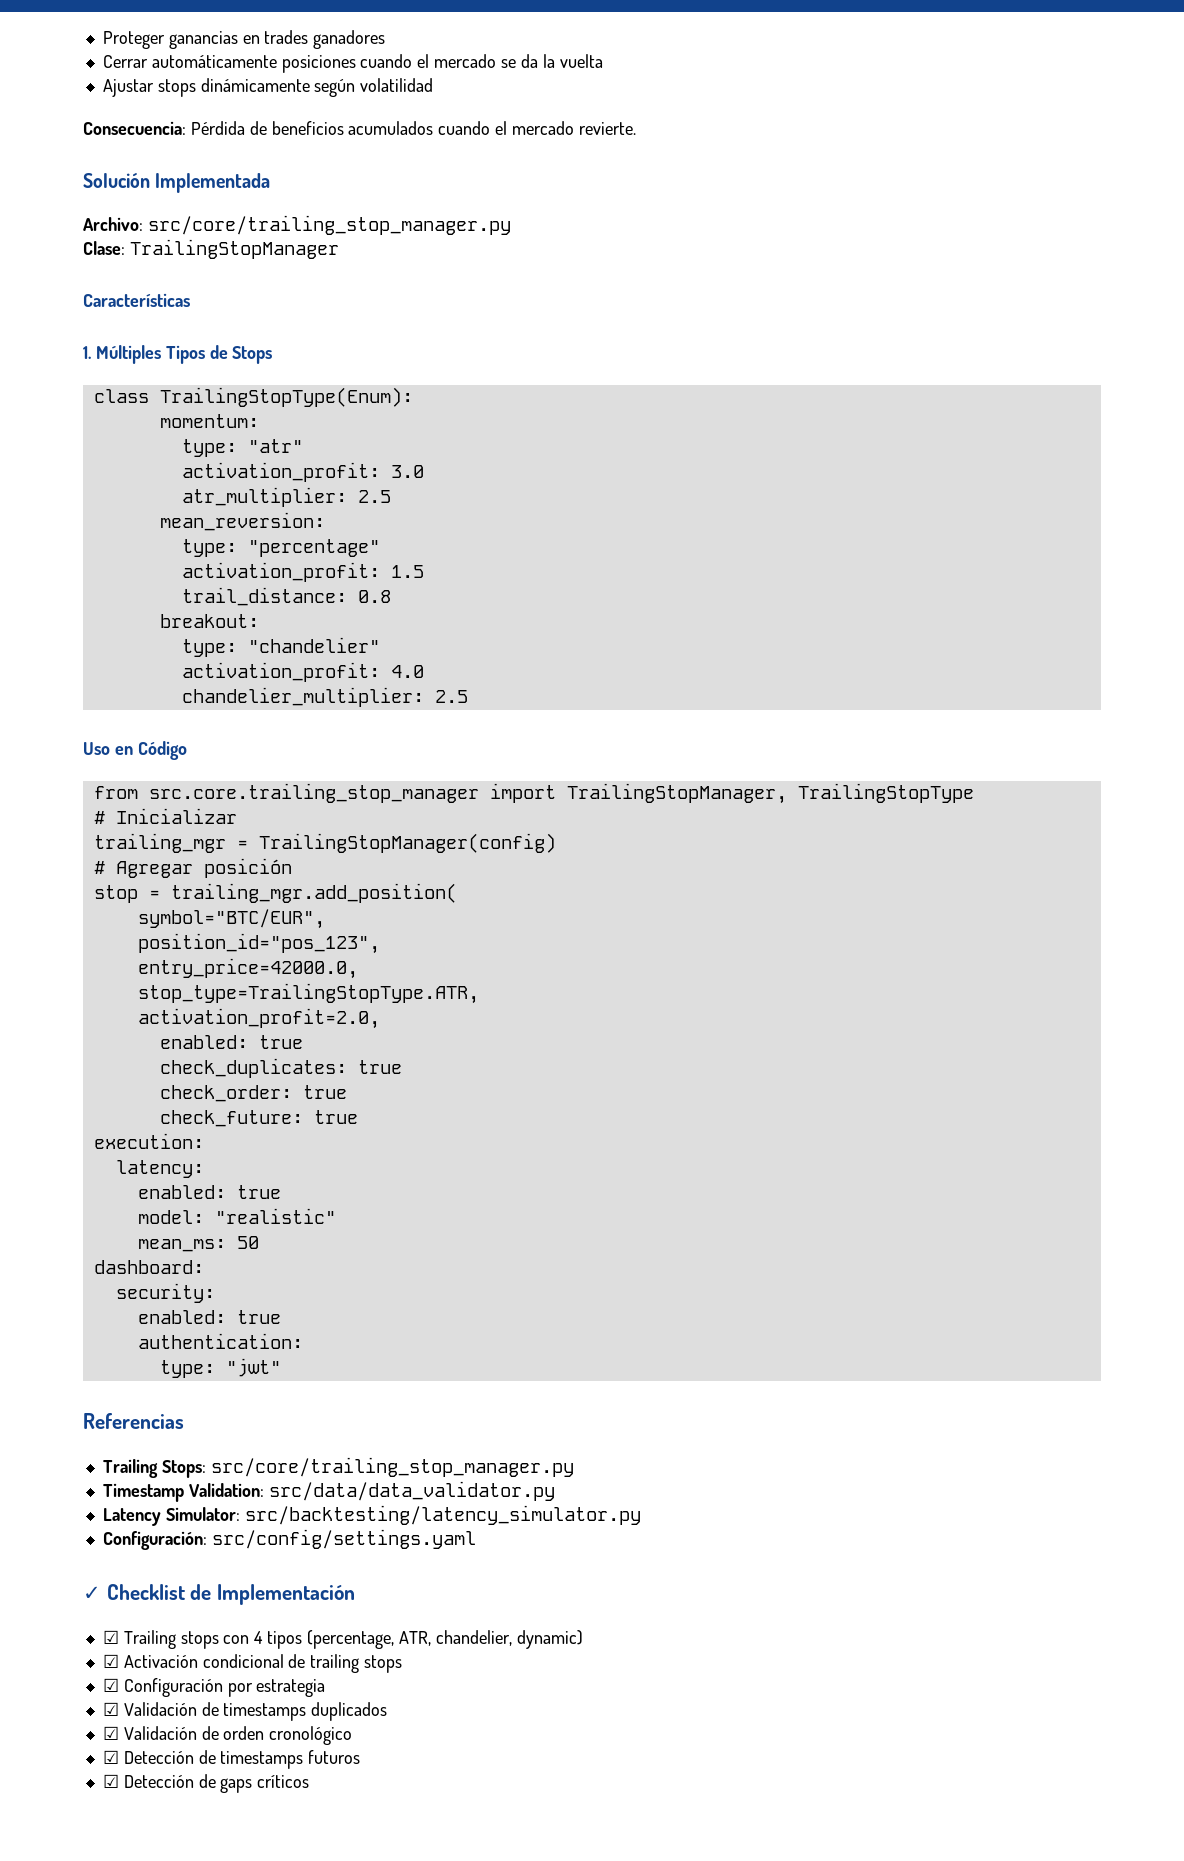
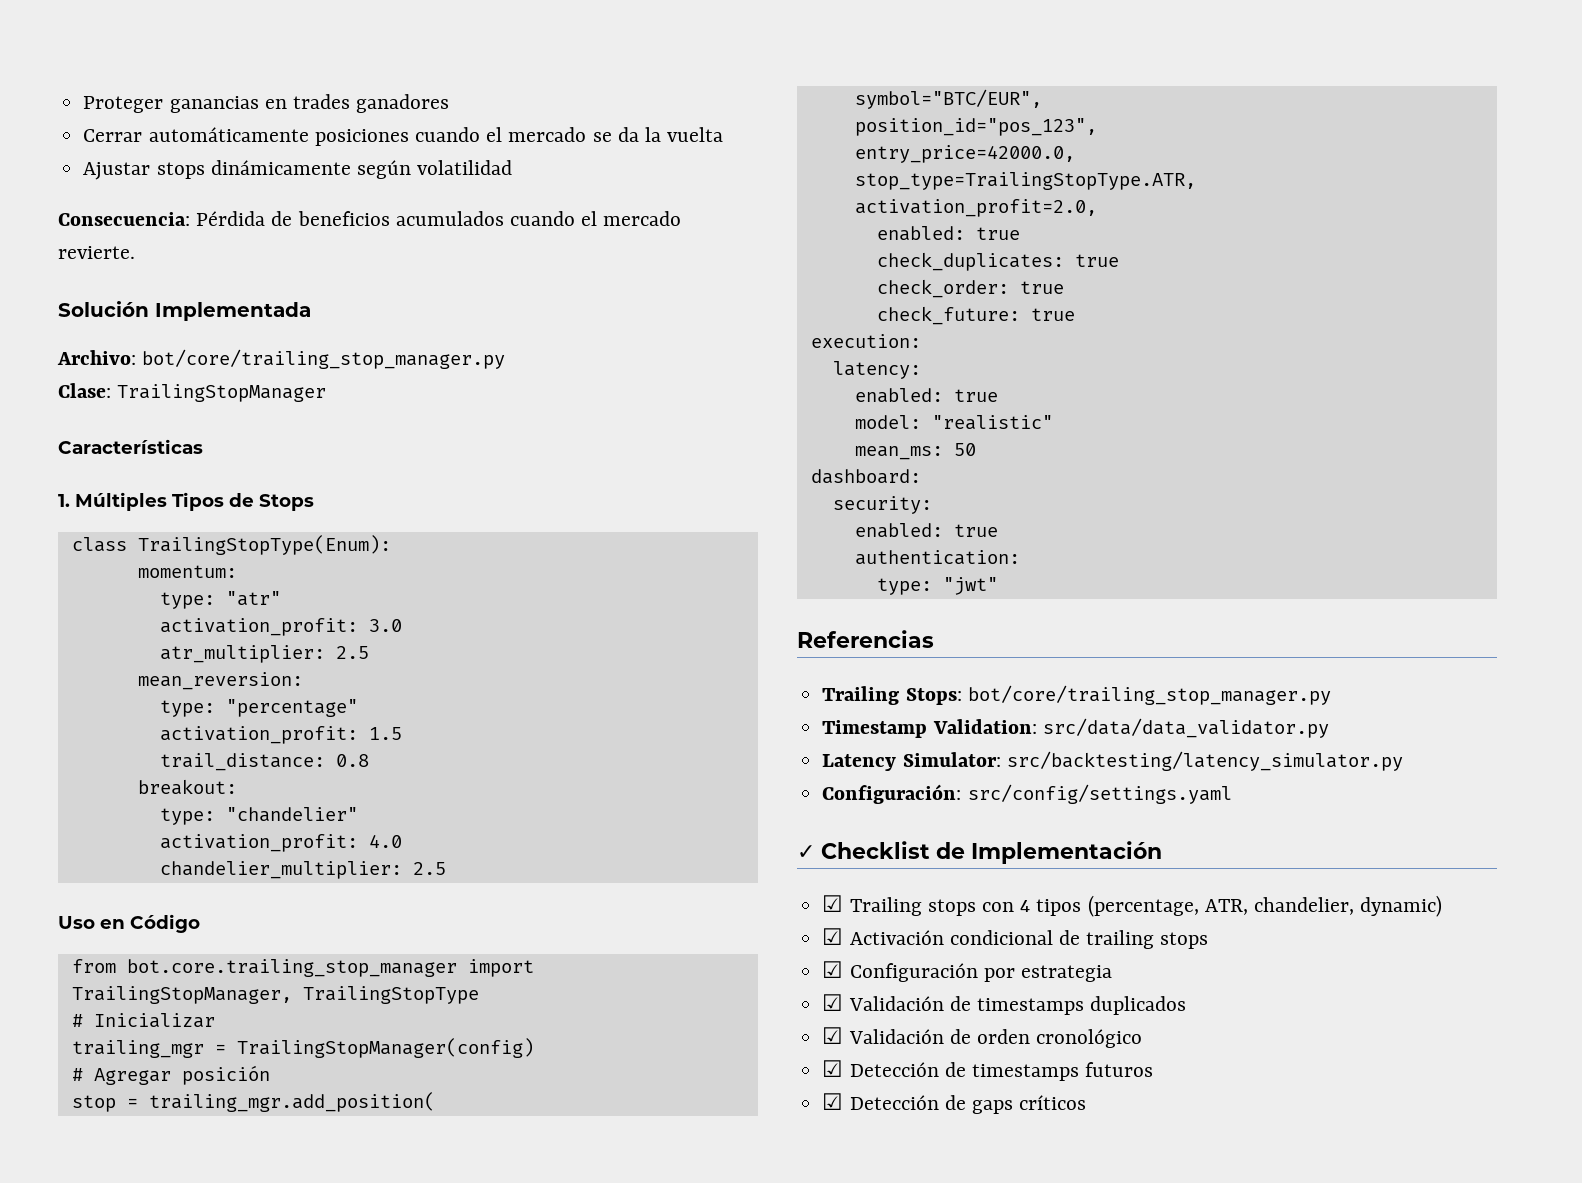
- Archivo: src/core/trailing_stop_manager.py
+ Archivo: bot/core/trailing_stop_manager.py
- from src.core.trailing_stop_manager import TrailingStopManager, TrailingStopType
+ from bot.core.trailing_stop_manager import TrailingStopManager, TrailingStopType
- Trailing Stops: src/core/trailing_stop_manager.py
+ Trailing Stops: bot/core/trailing_stop_manager.py

